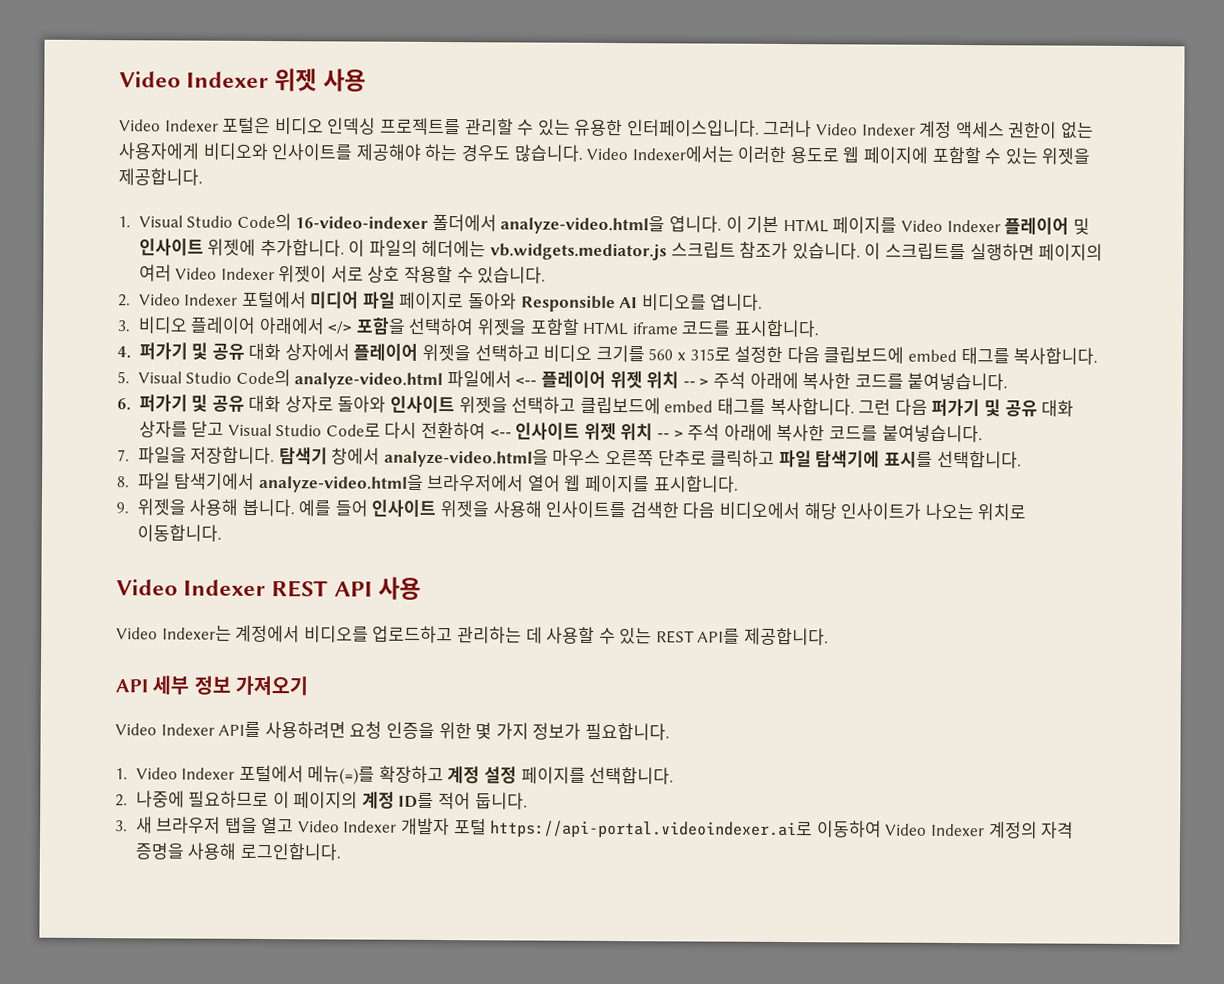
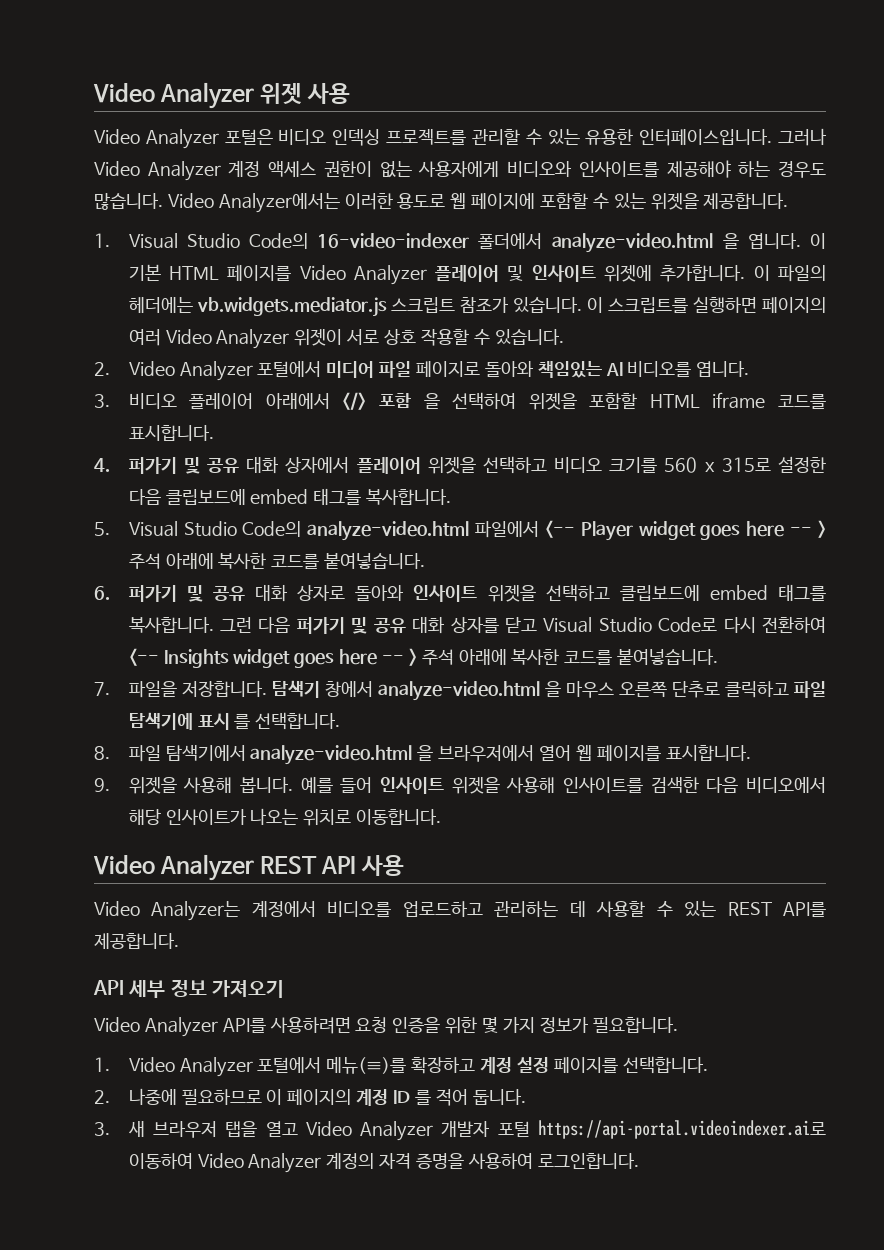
- Video Indexer 위젯 사용
+ Video Analyzer 위젯 사용
- Video Indexer 포털은 비디오 인덱싱 프로젝트를 관리할 수 있는 유용한 인터페이스입니다.
+ Video Analyzer 포털은 비디오 인덱싱 프로젝트를 관리할 수 있는 유용한 인터페이스입니다.
- 그러나 Video Indexer 계정 액세스 권한이 없는 사용자에게 비디오와 인사이트를 제공해야 하는 경우도 많습니다.
+ 그러나 Video Analyzer 계정 액세스 권한이 없는 사용자에게 비디오와 인사이트를 제공해야 하는 경우도 많습니다.
- Video Indexer에서는 이러한 용도로 웹 페이지에 포함할 수 있는 위젯을 제공합니다.
+ Video Analyzer에서는 이러한 용도로 웹 페이지에 포함할 수 있는 위젯을 제공합니다.
- 1. Visual Studio Code의 16-video-indexer 폴더에서 analyze-video.html을 엽니다.
+ 1. Visual Studio Code의 16-video-indexer 폴더에서 analyze-video.html 을 엽니다.
- 이 기본 HTML 페이지를 Video Indexer 플레이어 및 인사이트 위젯에 추가합니다.
+ 이 기본 HTML 페이지를 Video Analyzer 플레이어 및 인사이트 위젯에 추가합니다.
- 이 스크립트를 실행하면 페이지의 여러 Video Indexer 위젯이 서로 상호 작용할 수 있습니다.
+ 이 스크립트를 실행하면 페이지의 여러 Video Analyzer 위젯이 서로 상호 작용할 수 있습니다.
- 2. Video Indexer 포털에서 미디어 파일 페이지로 돌아와 Responsible AI 비디오를 엽니다.
+ 2. Video Analyzer 포털에서 미디어 파일 페이지로 돌아와 책임있는 AI 비디오를 엽니다.
- 3. 비디오 플레이어 아래에서 </> 포함을 선택하여 위젯을 포함할 HTML iframe 코드를 표시합니다.
+ 3. 비디오 플레이어 아래에서 </> 포함 을 선택하여 위젯을 포함할 HTML iframe 코드를 표시합니다.
- 5. Visual Studio Code의 analyze-video.html 파일에서 <-- 플레이어 위젯 위치 -- > 주석 아래에 복사한 코드를 붙여넣습니다.
+ 5. Visual Studio Code의 analyze-video.html 파일에서 <-- Player widget goes here -- > 주석 아래에 복사한 코드를 붙여넣습니다.
- 그런 다음 퍼가기 및 공유 대화 상자를 닫고 Visual Studio Code로 다시 전환하여 <-- 인사이트 위젯 위치 -- > 주석 아래에 복사한 코드를 붙여넣습니다.
+ 그런 다음 퍼가기 및 공유 대화 상자를 닫고 Visual Studio Code로 다시 전환하여 <-- Insights widget goes here -- > 주석 아래에 복사한 코드를 붙여넣습니다.
- 탐색기 창에서 analyze-video.html을 마우스 오른쪽 단추로 클릭하고 파일 탐색기에 표시를 선택합니다.
+ 탐색기 창에서 analyze-video.html 을 마우스 오른쪽 단추로 클릭하고 파일 탐색기에 표시 를 선택합니다.
- 8. 파일 탐색기에서 analyze-video.html을 브라우저에서 열어 웹 페이지를 표시합니다.
+ 8. 파일 탐색기에서 analyze-video.html 을 브라우저에서 열어 웹 페이지를 표시합니다.
- Video Indexer REST API 사용
+ Video Analyzer REST API 사용
- Video Indexer는 계정에서 비디오를 업로드하고 관리하는 데 사용할 수 있는 REST API를 제공합니다.
+ Video Analyzer는 계정에서 비디오를 업로드하고 관리하는 데 사용할 수 있는 REST API를 제공합니다.
- Video Indexer API를 사용하려면 요청 인증을 위한 몇 가지 정보가 필요합니다.
+ Video Analyzer API를 사용하려면 요청 인증을 위한 몇 가지 정보가 필요합니다.
- 1. Video Indexer 포털에서 메뉴(≡)를 확장하고 계정 설정 페이지를 선택합니다.
+ 1. Video Analyzer 포털에서 메뉴(≡)를 확장하고 계정 설정 페이지를 선택합니다.
- 2. 나중에 필요하므로 이 페이지의 계정 ID를 적어 둡니다.
+ 2. 나중에 필요하므로 이 페이지의 계정 ID 를 적어 둡니다.
- 3. 새 브라우저 탭을 열고 Video Indexer 개발자 포털 https://api-portal.videoindexer.ai로 이동하여 Video Indexer 계정의 자격 증명을 사용해 로그인합니다.
+ 3. 새 브라우저 탭을 열고 Video Analyzer 개발자 포털 https://api-portal.videoindexer.ai로 이동하여 Video Analyzer 계정의 자격 증명을 사용하여 로그인합니다.

